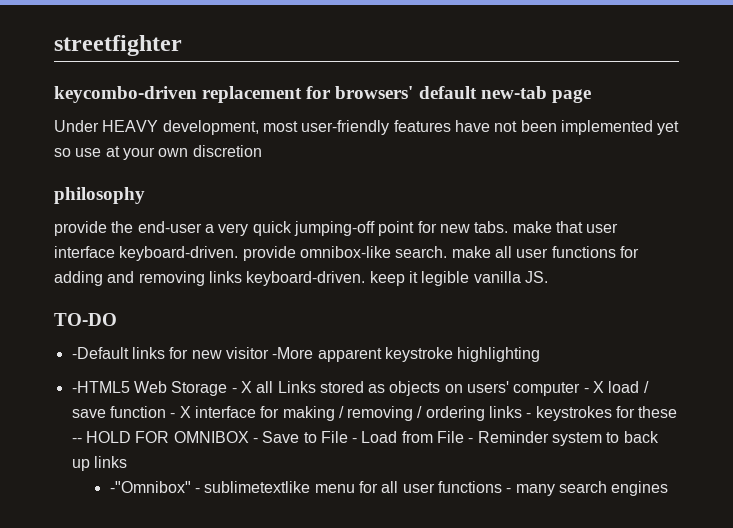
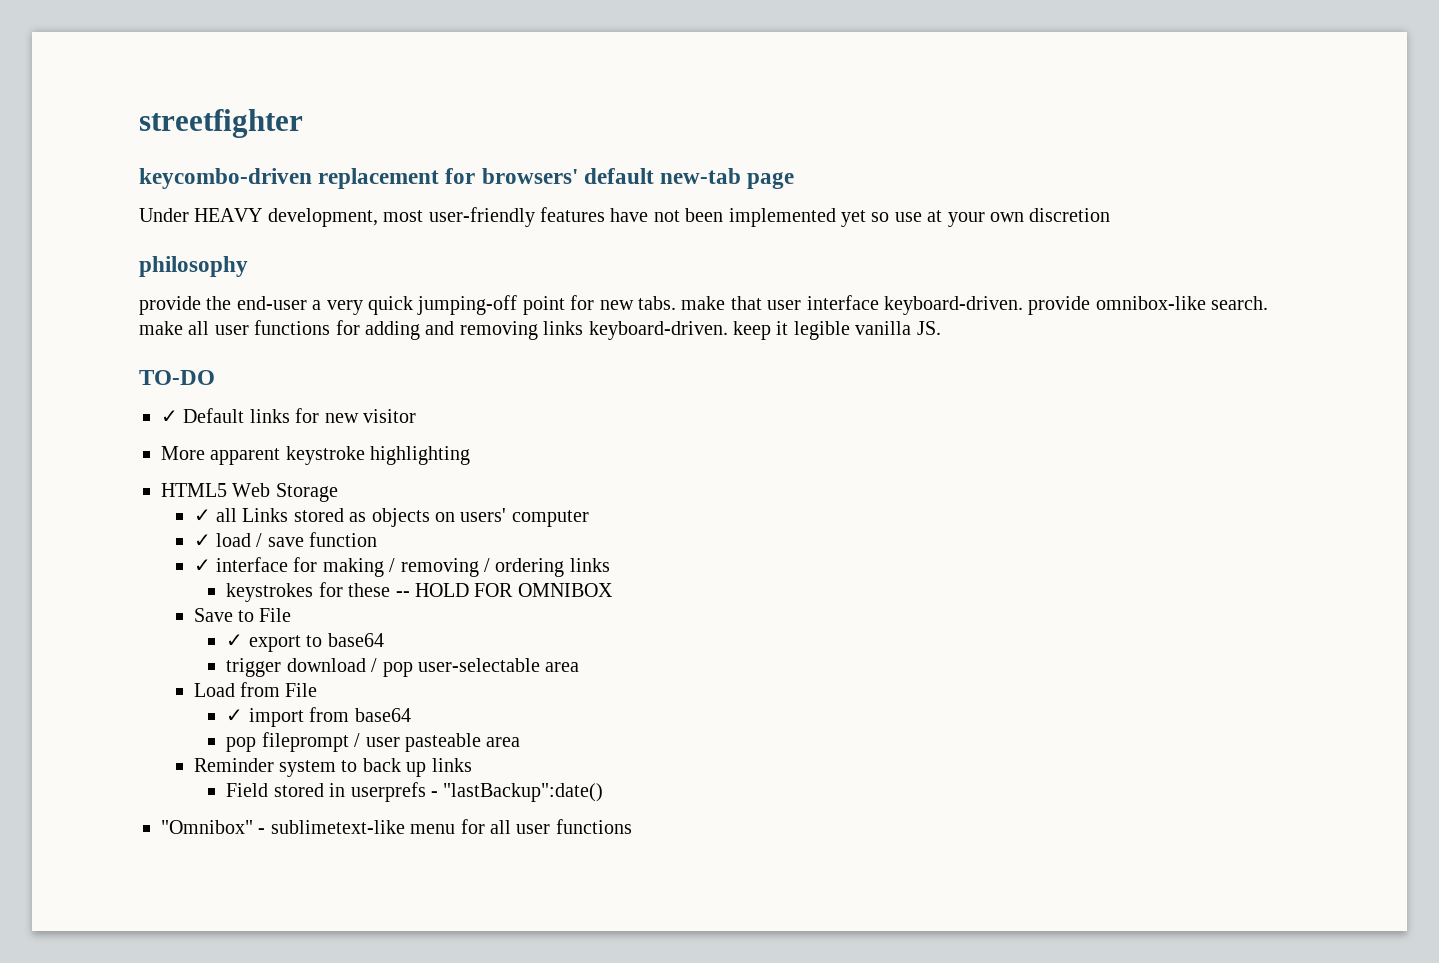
- -Default links for new visitor -More apparent keystroke highlighting
+ ✓ Default links for new visitor
+ More apparent keystroke highlighting
- -HTML5 Web Storage - X all Links stored as objects on users' computer - X load / save function - X interface for making / removing / ordering links - keystrokes for these -- HOLD FOR OMNIBOX - Save to File - Load from File - Reminder system to back up links
+ HTML5 Web Storage
+ ✓ all Links stored as objects on users' computer
+ ✓ load / save function
+ ✓ interface for making / removing / ordering links
+ keystrokes for these -- HOLD FOR OMNIBOX
+ Save to File
+ ✓ export to base64
+ trigger download / pop user-selectable area
+ Load from File
+ ✓ import from base64
+ pop fileprompt / user pasteable area
+ Reminder system to back up links
- -"Omnibox" - sublimetextlike menu for all user functions - many search engines
+ Field stored in userprefs - "lastBackup":date()
+ "Omnibox" - sublimetext-like menu for all user functions

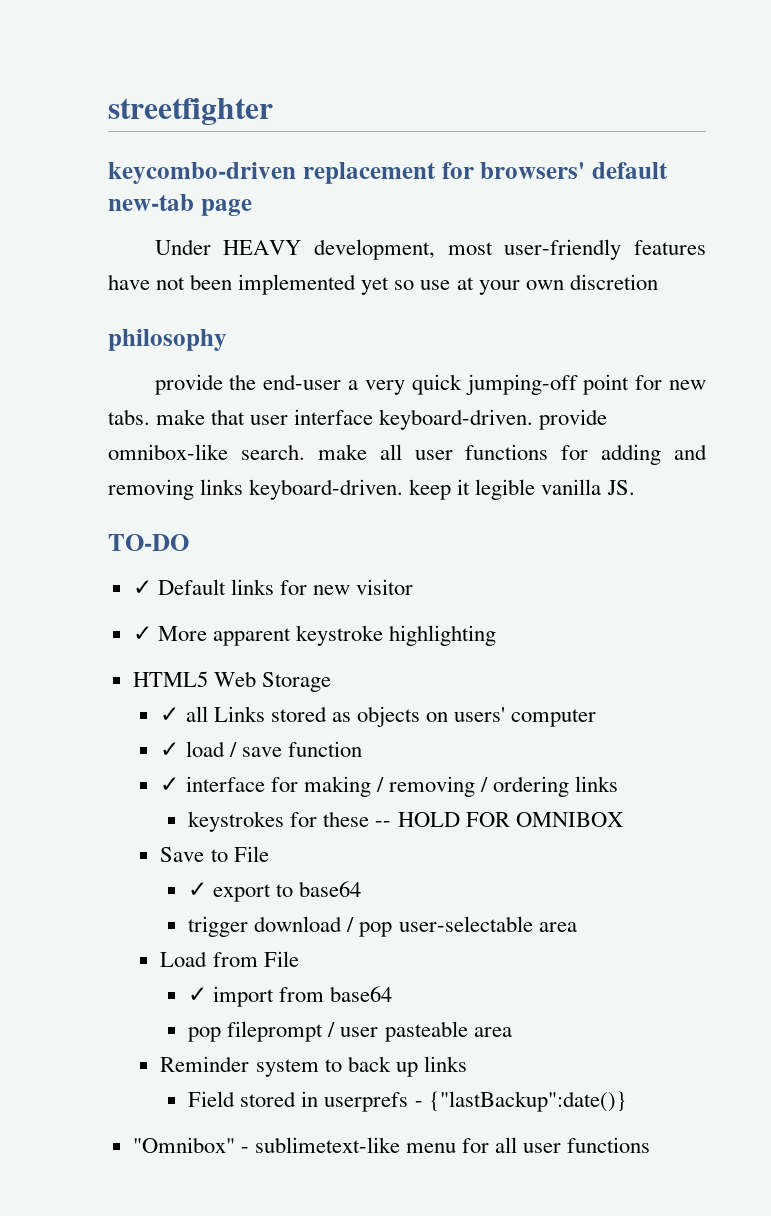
- More apparent keystroke highlighting
+ ✓ More apparent keystroke highlighting
- Field stored in userprefs - "lastBackup":date()
+ Field stored in userprefs - {"lastBackup":date()}

